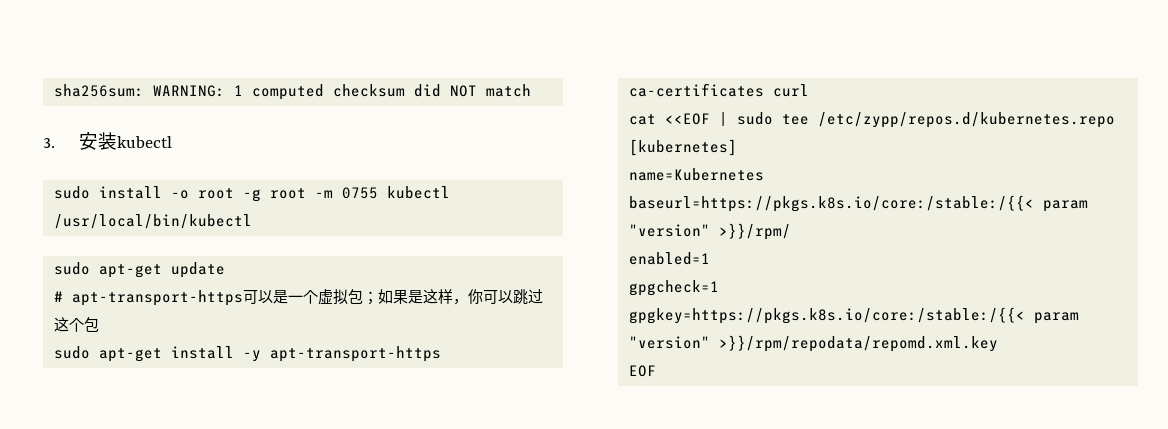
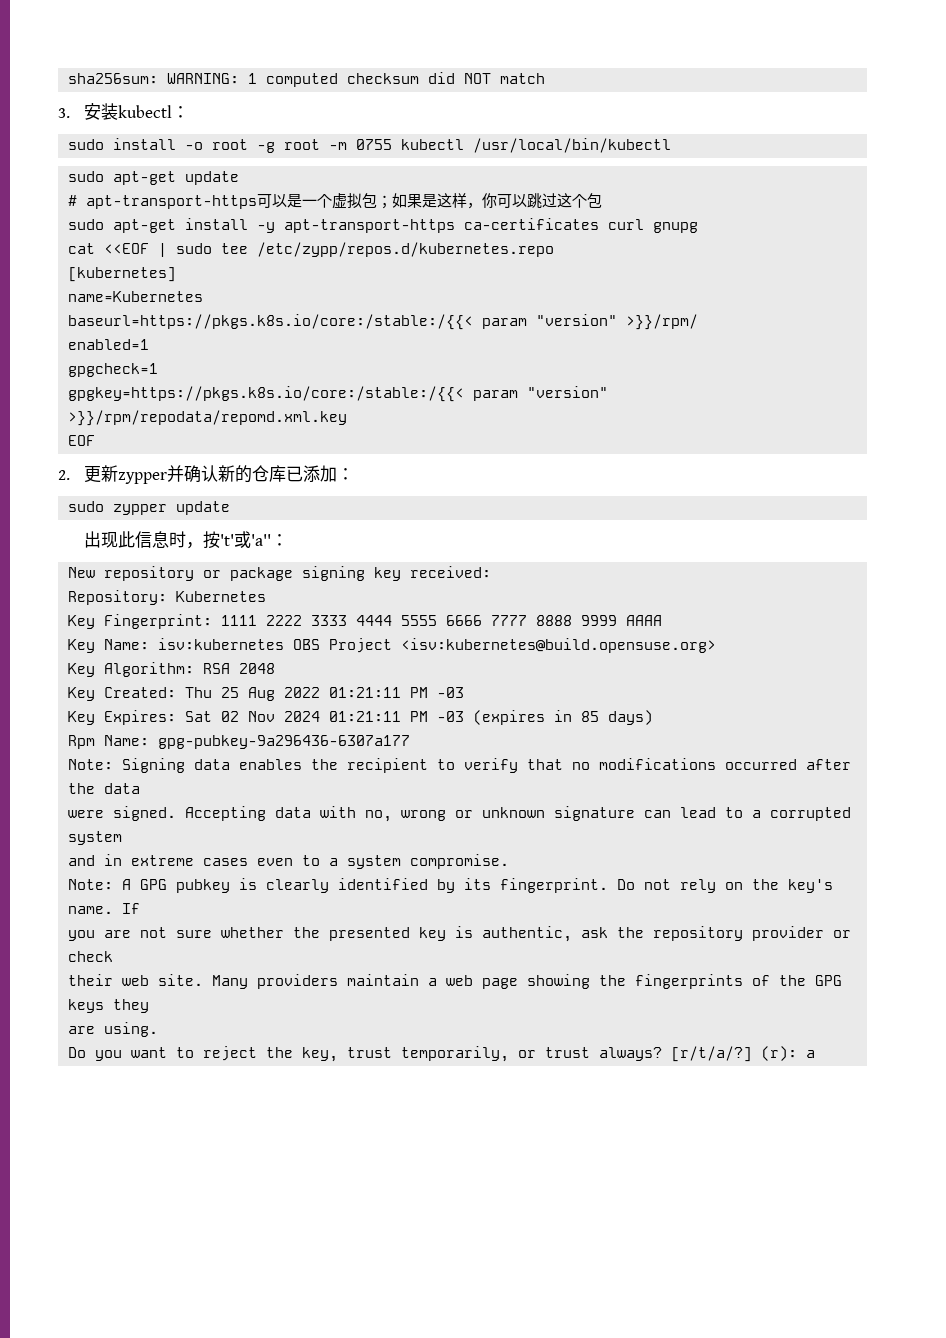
- 3.安装kubectl
+ 3.安装kubectl：
- sudo apt-get install -y apt-transport-https ca-certificates curl
+ sudo apt-get install -y apt-transport-https ca-certificates curl gnupg
+ 2.更新zypper并确认新的仓库已添加：
+ sudo zypper update
+ 出现此信息时，按't'或'a''：
+ New repository or package signing key received:
+ Repository: Kubernetes
+ Key Fingerprint: 1111 2222 3333 4444 5555 6666 7777 8888 9999 AAAA
+ Key Name: isv:kubernetes OBS Project <isv:kubernetes@build.opensuse.org>
+ Key Algorithm: RSA 2048
+ Key Created: Thu 25 Aug 2022 01:21:11 PM -03
+ Key Expires: Sat 02 Nov 2024 01:21:11 PM -03 (expires in 85 days)
+ Rpm Name: gpg-pubkey-9a296436-6307a177
+ Note: Signing data enables the recipient to verify that no modifications occurred after the data
+ were signed. Accepting data with no, wrong or unknown signature can lead to a corrupted system
+ and in extreme cases even to a system compromise.
+ Note: A GPG pubkey is clearly identified by its fingerprint. Do not rely on the key's name. If
+ you are not sure whether the presented key is authentic, ask the repository provider or check
+ their web site. Many providers maintain a web page showing the fingerprints of the GPG keys they
+ are using.
+ Do you want to reject the key, trust temporarily, or trust always? [r/t/a/?] (r): a

